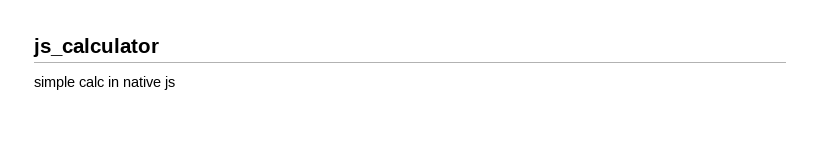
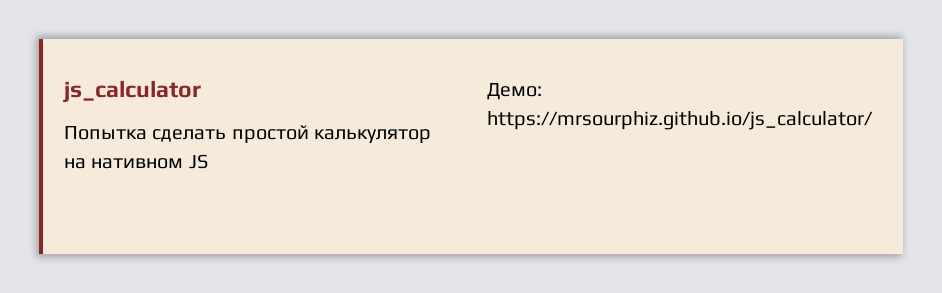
- simple calc in native js
+ Попытка сделать простой калькулятор на нативном JS
+ Демо: https://mrsourphiz.github.io/js_calculator/

